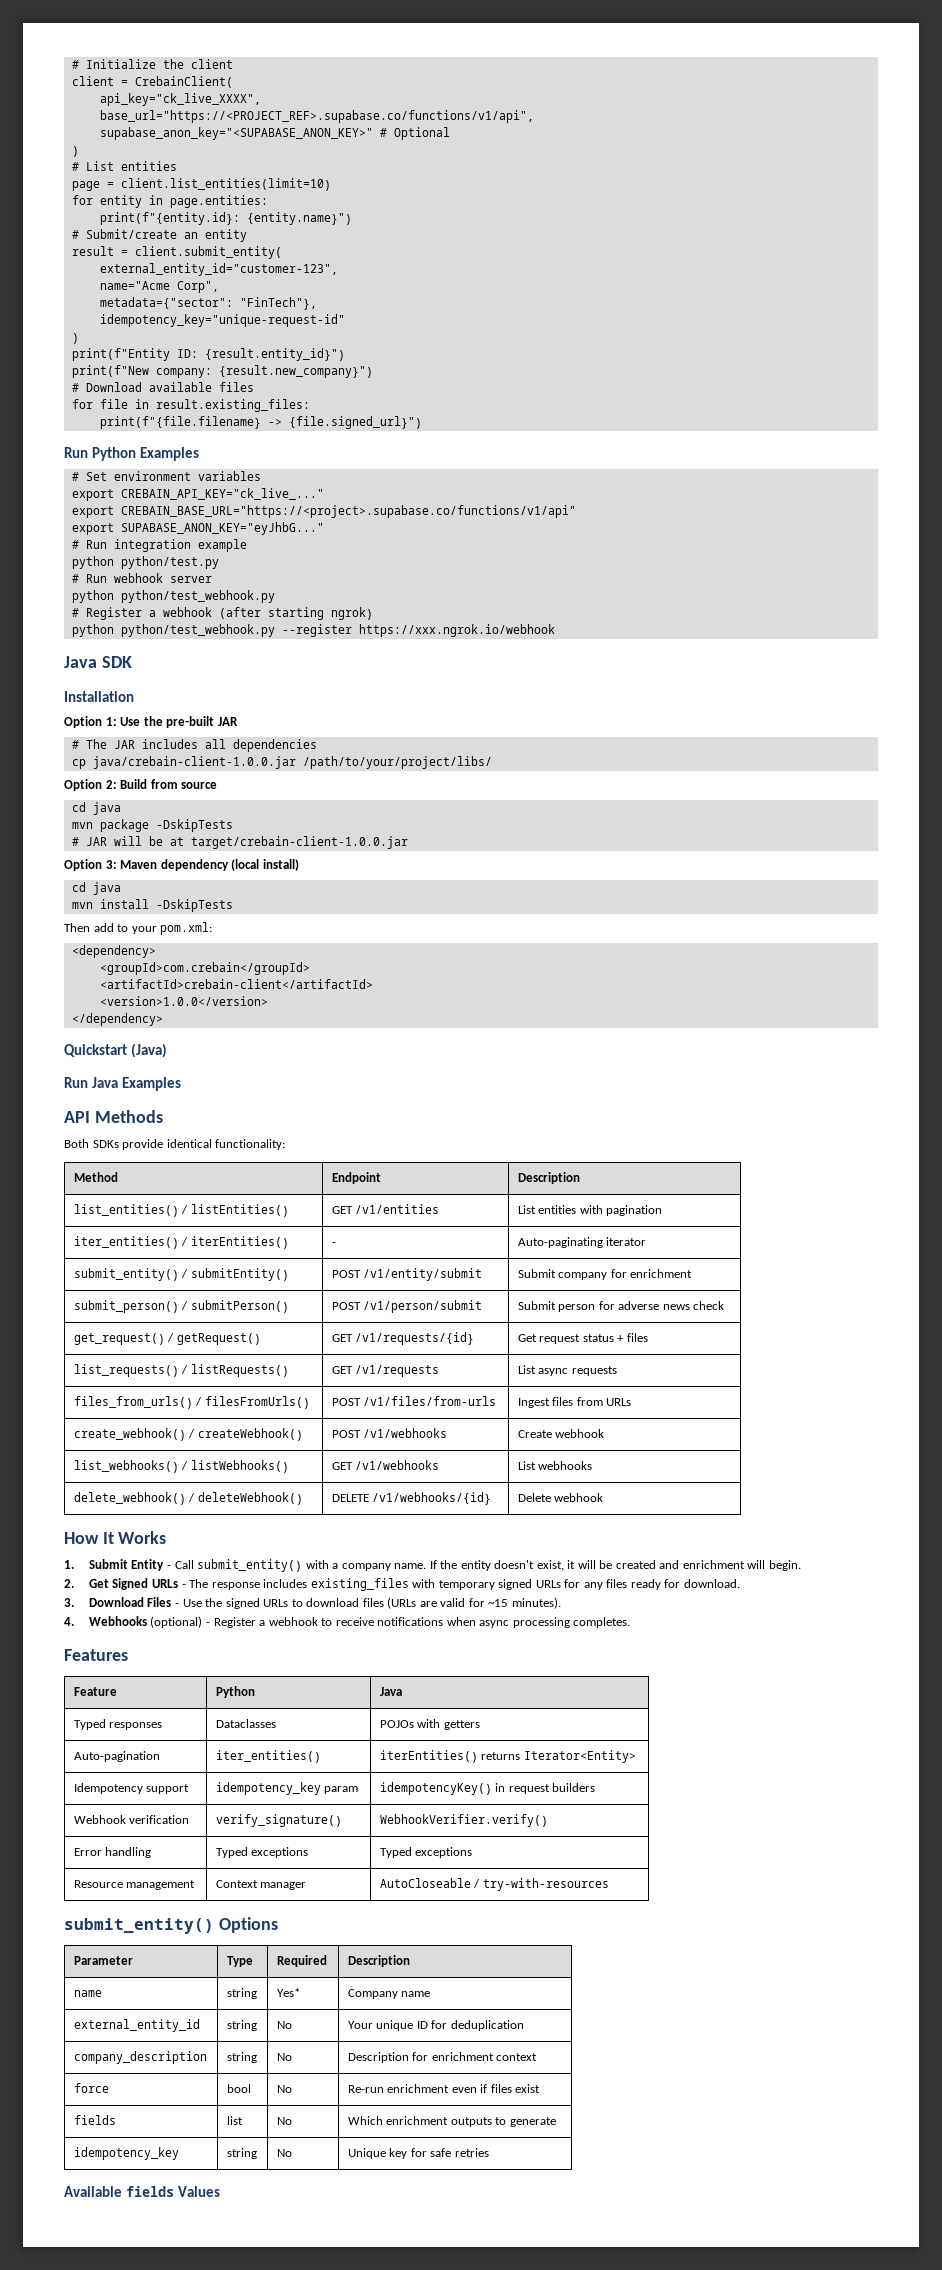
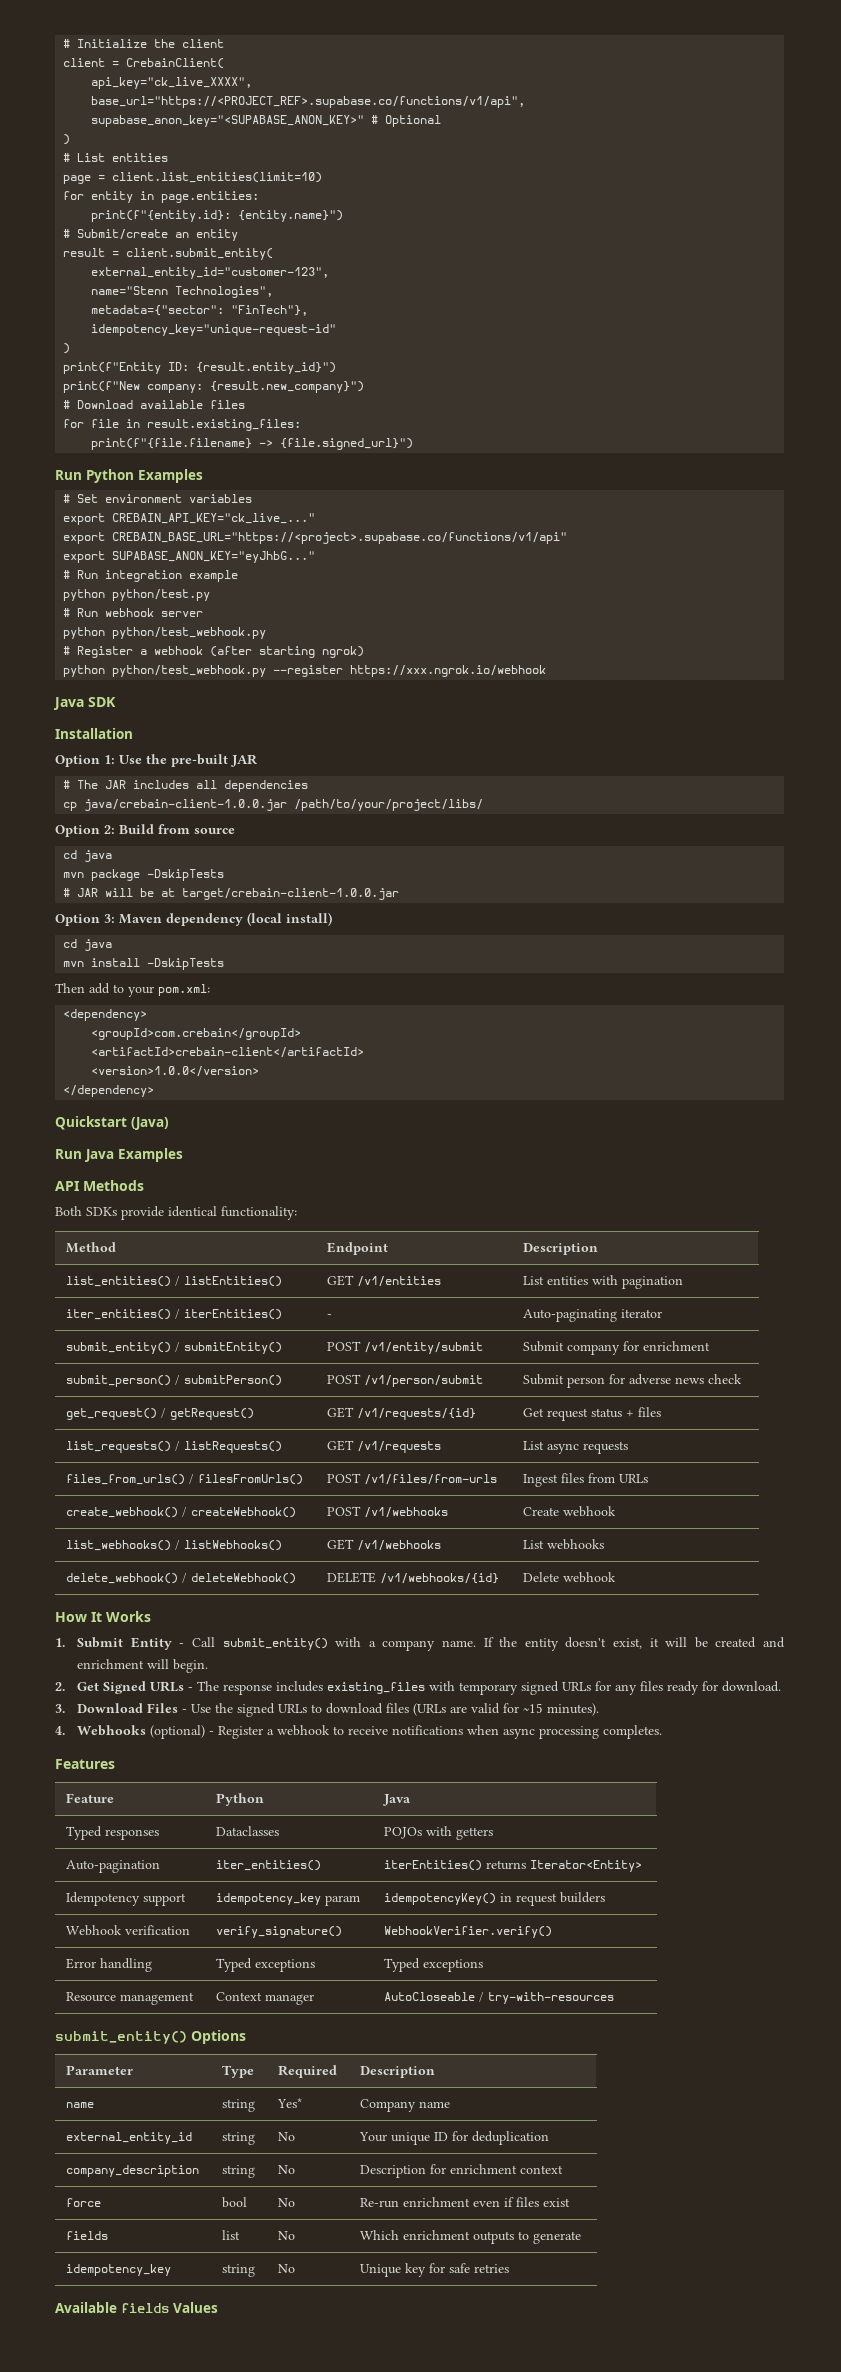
- name="Acme Corp",
+ name="Stenn Technologies",

